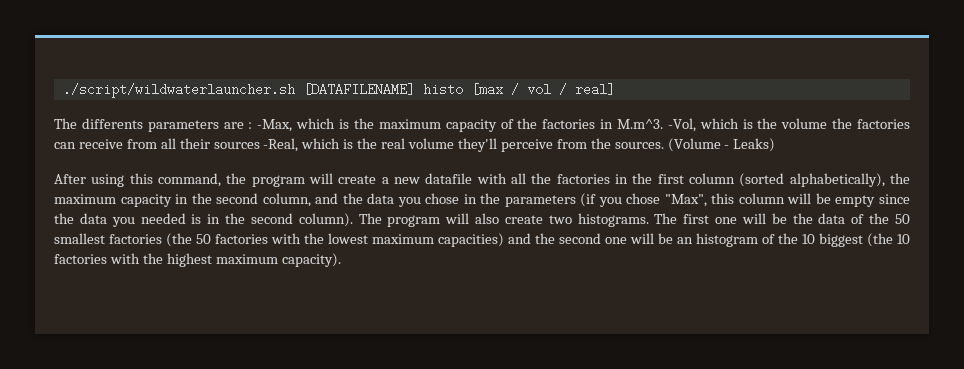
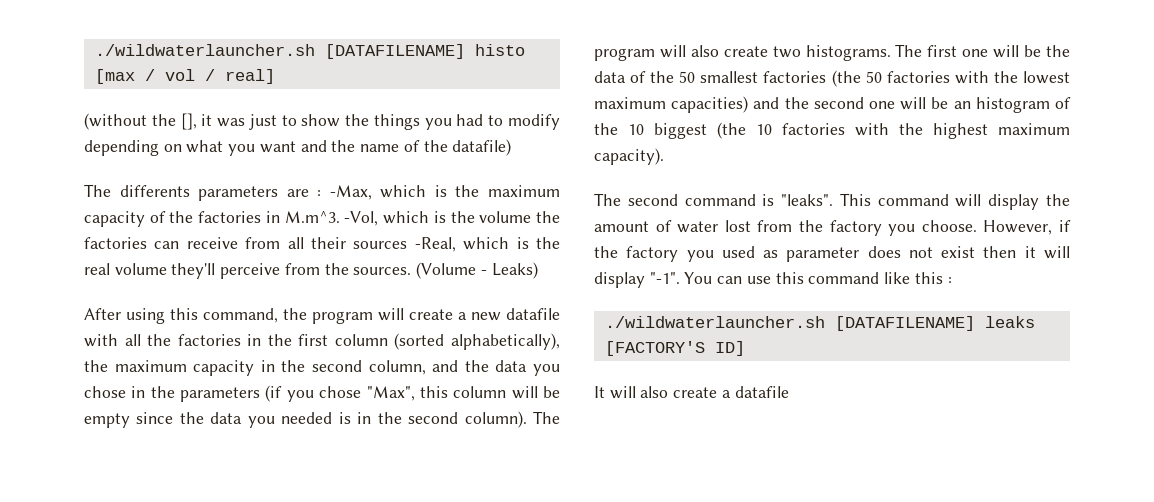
- ./script/wildwaterlauncher.sh [DATAFILENAME] histo [max / vol / real]
+ ./wildwaterlauncher.sh [DATAFILENAME] histo [max / vol / real]
+ (without the [], it was just to show the things you had to modify depending on what you want and the name of the datafile)
+ The second command is "leaks". This command will display the amount of water lost from the factory you choose. However, if the factory you used as parameter does not exist then it will display "-1". You can use this command like this :
+ ./wildwaterlauncher.sh [DATAFILENAME] leaks [FACTORY'S ID]
+ It will also create a datafile

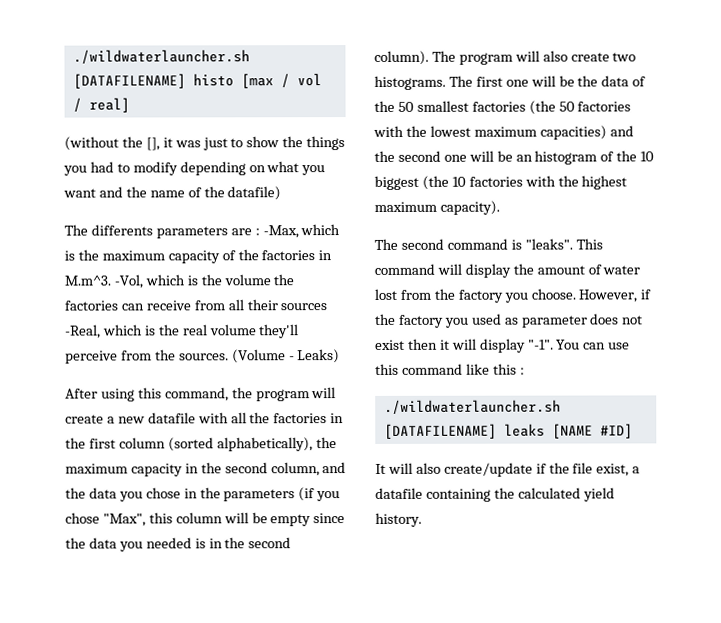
- ./wildwaterlauncher.sh [DATAFILENAME] leaks [FACTORY'S ID]
+ ./wildwaterlauncher.sh [DATAFILENAME] leaks [NAME #ID]
- It will also create a datafile
+ It will also create/update if the file exist, a datafile containing the calculated yield history.

